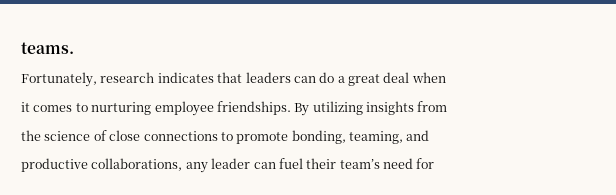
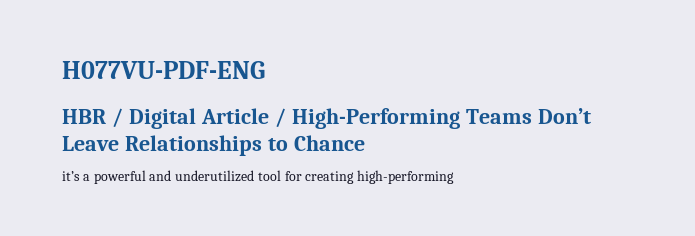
- teams.
- Fortunately, research indicates that leaders can do a great deal when
- it comes to nurturing employee friendships. By utilizing insights from
- the science of close connections to promote bonding, teaming, and
- productive collaborations, any leader can fuel their team’s need for
+ H077VU-PDF-ENG
+ HBR / Digital Article / High-Performing Teams Don’t Leave Relationships to Chance
+ it’s a powerful and underutilized tool for creating high-performing

